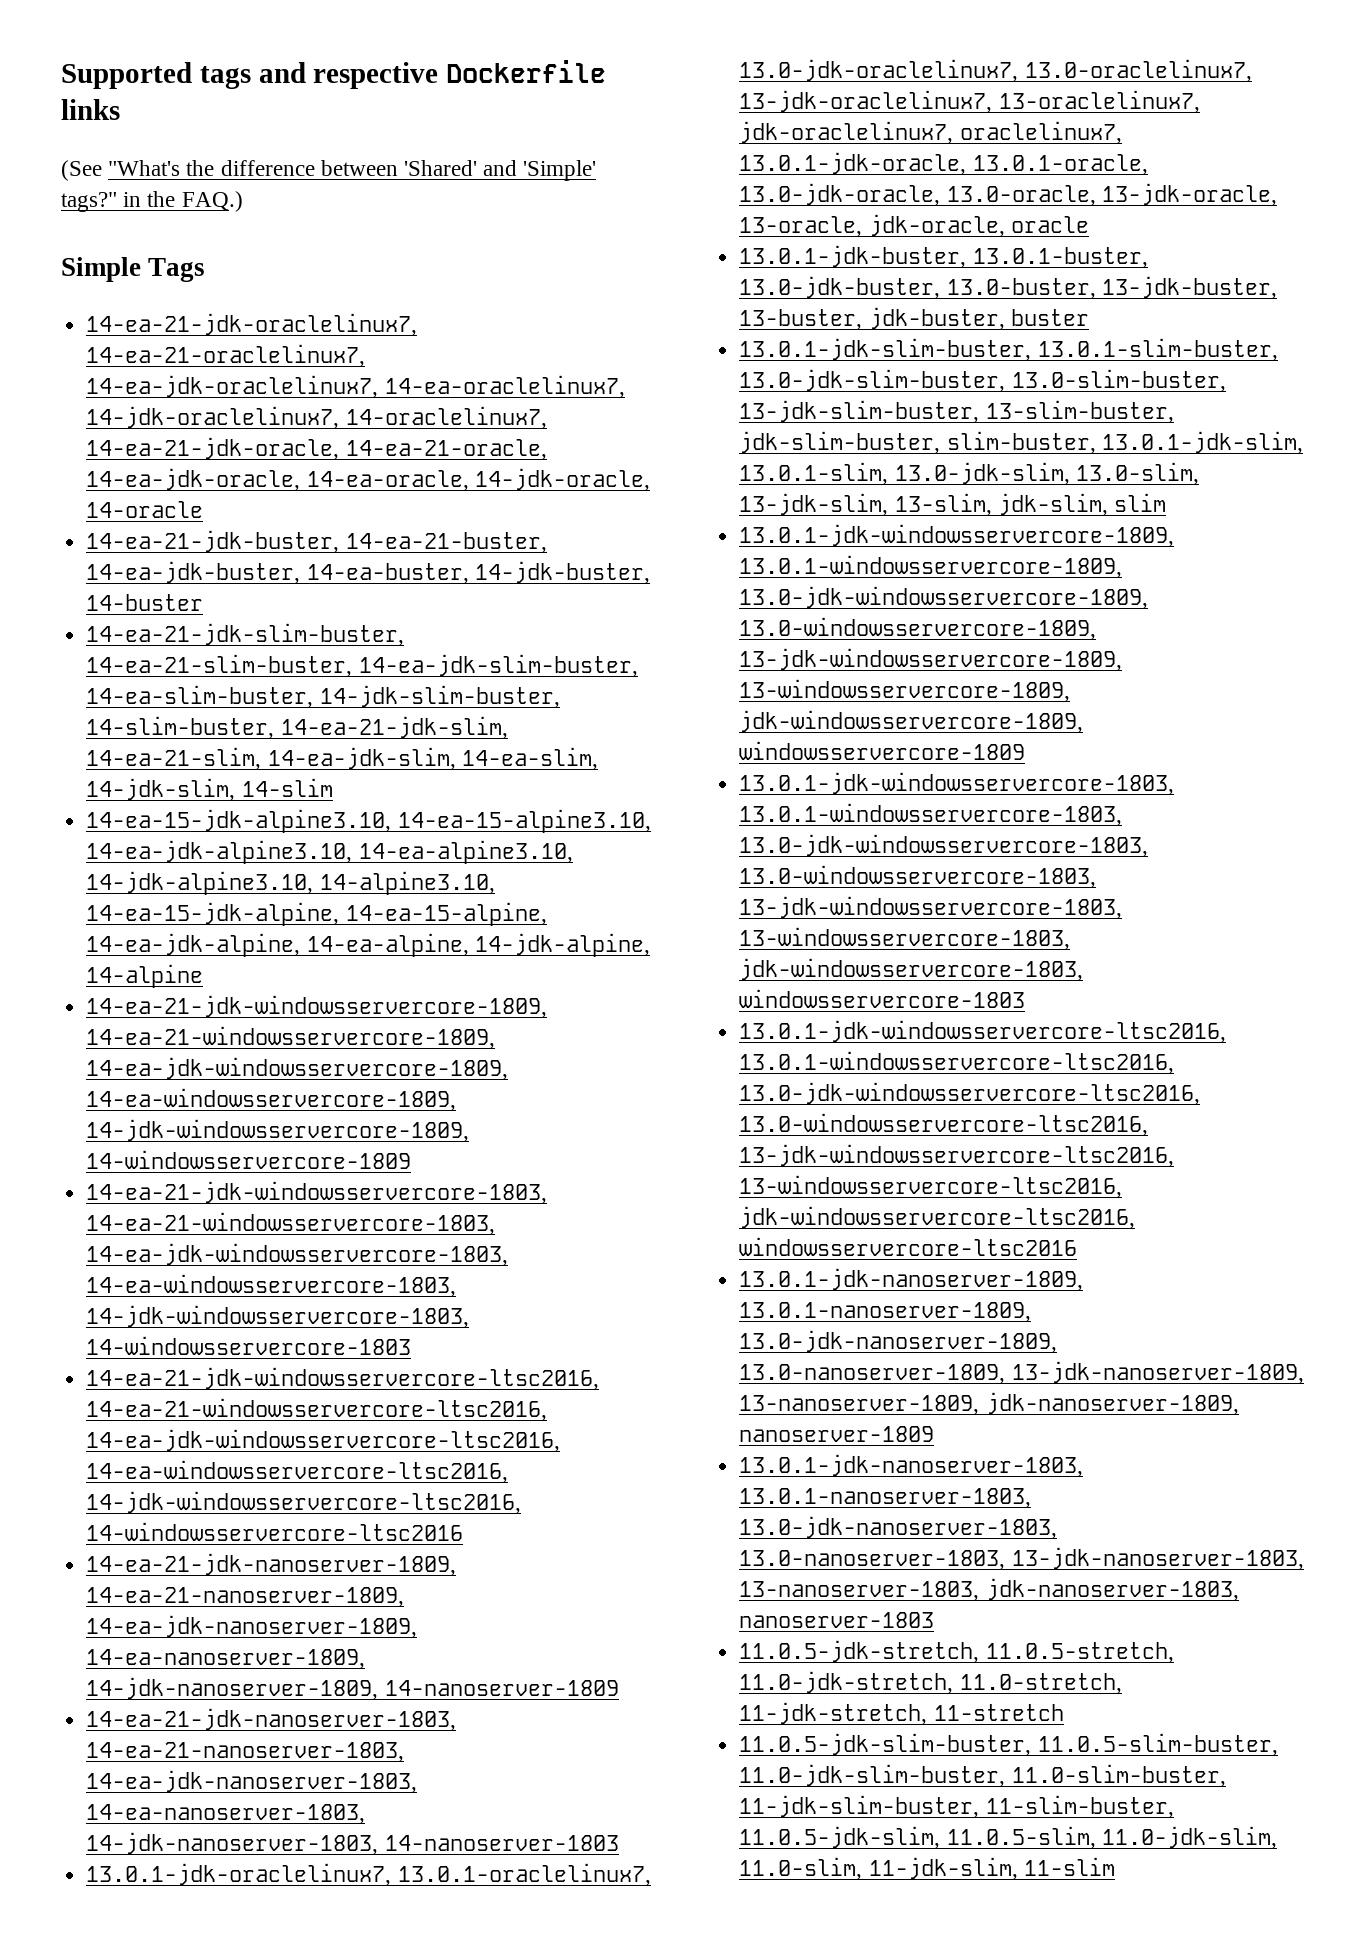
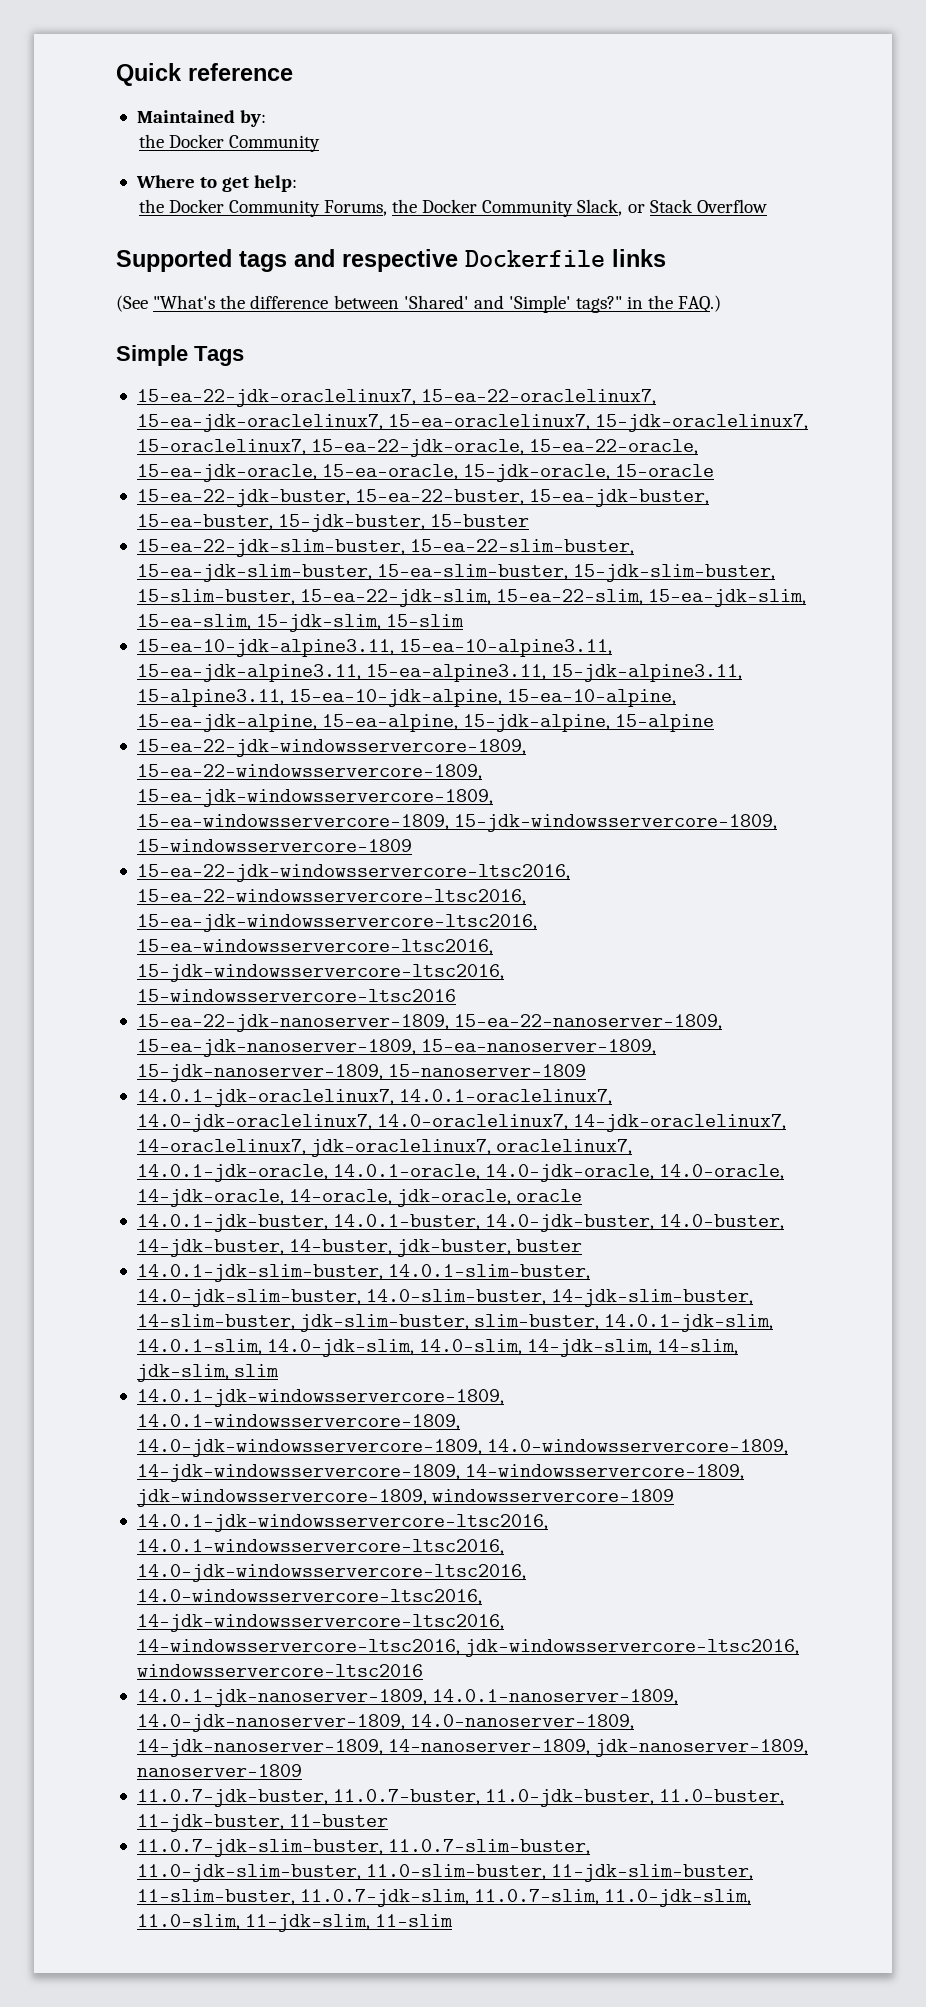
+ Quick reference
+ Maintained by:
+ the Docker Community
+ Where to get help:
+ the Docker Community Forums, the Docker Community Slack, or Stack Overflow
- 14-ea-21-jdk-oraclelinux7, 14-ea-21-oraclelinux7, 14-ea-jdk-oraclelinux7, 14-ea-oraclelinux7, 14-jdk-oraclelinux7, 14-oraclelinux7, 14-ea-21-jdk-oracle, 14-ea-21-oracle, 14-ea-jdk-oracle, 14-ea-oracle, 14-jdk-oracle, 14-oracle
- 14-ea-21-jdk-buster, 14-ea-21-buster, 14-ea-jdk-buster, 14-ea-buster, 14-jdk-buster, 14-buster
- 14-ea-21-jdk-slim-buster, 14-ea-21-slim-buster, 14-ea-jdk-slim-buster, 14-ea-slim-buster, 14-jdk-slim-buster, 14-slim-buster, 14-ea-21-jdk-slim, 14-ea-21-slim, 14-ea-jdk-slim, 14-ea-slim, 14-jdk-slim, 14-slim
- 14-ea-15-jdk-alpine3.10, 14-ea-15-alpine3.10, 14-ea-jdk-alpine3.10, 14-ea-alpine3.10, 14-jdk-alpine3.10, 14-alpine3.10, 14-ea-15-jdk-alpine, 14-ea-15-alpine, 14-ea-jdk-alpine, 14-ea-alpine, 14-jdk-alpine, 14-alpine
- 14-ea-21-jdk-windowsservercore-1809, 14-ea-21-windowsservercore-1809, 14-ea-jdk-windowsservercore-1809, 14-ea-windowsservercore-1809, 14-jdk-windowsservercore-1809, 14-windowsservercore-1809
- 14-ea-21-jdk-windowsservercore-1803, 14-ea-21-windowsservercore-1803, 14-ea-jdk-windowsservercore-1803, 14-ea-windowsservercore-1803, 14-jdk-windowsservercore-1803, 14-windowsservercore-1803
- 14-ea-21-jdk-windowsservercore-ltsc2016, 14-ea-21-windowsservercore-ltsc2016, 14-ea-jdk-windowsservercore-ltsc2016, 14-ea-windowsservercore-ltsc2016, 14-jdk-windowsservercore-ltsc2016, 14-windowsservercore-ltsc2016
- 14-ea-21-jdk-nanoserver-1809, 14-ea-21-nanoserver-1809, 14-ea-jdk-nanoserver-1809, 14-ea-nanoserver-1809, 14-jdk-nanoserver-1809, 14-nanoserver-1809
- 14-ea-21-jdk-nanoserver-1803, 14-ea-21-nanoserver-1803, 14-ea-jdk-nanoserver-1803, 14-ea-nanoserver-1803, 14-jdk-nanoserver-1803, 14-nanoserver-1803
- 13.0.1-jdk-oraclelinux7, 13.0.1-oraclelinux7, 13.0-jdk-oraclelinux7, 13.0-oraclelinux7, 13-jdk-oraclelinux7, 13-oraclelinux7, jdk-oraclelinux7, oraclelinux7, 13.0.1-jdk-oracle, 13.0.1-oracle, 13.0-jdk-oracle, 13.0-oracle, 13-jdk-oracle, 13-oracle, jdk-oracle, oracle
- 13.0.1-jdk-buster, 13.0.1-buster, 13.0-jdk-buster, 13.0-buster, 13-jdk-buster, 13-buster, jdk-buster, buster
- 13.0.1-jdk-slim-buster, 13.0.1-slim-buster, 13.0-jdk-slim-buster, 13.0-slim-buster, 13-jdk-slim-buster, 13-slim-buster, jdk-slim-buster, slim-buster, 13.0.1-jdk-slim, 13.0.1-slim, 13.0-jdk-slim, 13.0-slim, 13-jdk-slim, 13-slim, jdk-slim, slim
- 13.0.1-jdk-windowsservercore-1809, 13.0.1-windowsservercore-1809, 13.0-jdk-windowsservercore-1809, 13.0-windowsservercore-1809, 13-jdk-windowsservercore-1809, 13-windowsservercore-1809, jdk-windowsservercore-1809, windowsservercore-1809
- 13.0.1-jdk-windowsservercore-1803, 13.0.1-windowsservercore-1803, 13.0-jdk-windowsservercore-1803, 13.0-windowsservercore-1803, 13-jdk-windowsservercore-1803, 13-windowsservercore-1803, jdk-windowsservercore-1803, windowsservercore-1803
- 13.0.1-jdk-windowsservercore-ltsc2016, 13.0.1-windowsservercore-ltsc2016, 13.0-jdk-windowsservercore-ltsc2016, 13.0-windowsservercore-ltsc2016, 13-jdk-windowsservercore-ltsc2016, 13-windowsservercore-ltsc2016, jdk-windowsservercore-ltsc2016, windowsservercore-ltsc2016
- 13.0.1-jdk-nanoserver-1809, 13.0.1-nanoserver-1809, 13.0-jdk-nanoserver-1809, 13.0-nanoserver-1809, 13-jdk-nanoserver-1809, 13-nanoserver-1809, jdk-nanoserver-1809, nanoserver-1809
- 13.0.1-jdk-nanoserver-1803, 13.0.1-nanoserver-1803, 13.0-jdk-nanoserver-1803, 13.0-nanoserver-1803, 13-jdk-nanoserver-1803, 13-nanoserver-1803, jdk-nanoserver-1803, nanoserver-1803
- 11.0.5-jdk-stretch, 11.0.5-stretch, 11.0-jdk-stretch, 11.0-stretch, 11-jdk-stretch, 11-stretch
- 11.0.5-jdk-slim-buster, 11.0.5-slim-buster, 11.0-jdk-slim-buster, 11.0-slim-buster, 11-jdk-slim-buster, 11-slim-buster, 11.0.5-jdk-slim, 11.0.5-slim, 11.0-jdk-slim, 11.0-slim, 11-jdk-slim, 11-slim
+ 15-ea-22-jdk-oraclelinux7, 15-ea-22-oraclelinux7, 15-ea-jdk-oraclelinux7, 15-ea-oraclelinux7, 15-jdk-oraclelinux7, 15-oraclelinux7, 15-ea-22-jdk-oracle, 15-ea-22-oracle, 15-ea-jdk-oracle, 15-ea-oracle, 15-jdk-oracle, 15-oracle
+ 15-ea-22-jdk-buster, 15-ea-22-buster, 15-ea-jdk-buster, 15-ea-buster, 15-jdk-buster, 15-buster
+ 15-ea-22-jdk-slim-buster, 15-ea-22-slim-buster, 15-ea-jdk-slim-buster, 15-ea-slim-buster, 15-jdk-slim-buster, 15-slim-buster, 15-ea-22-jdk-slim, 15-ea-22-slim, 15-ea-jdk-slim, 15-ea-slim, 15-jdk-slim, 15-slim
+ 15-ea-10-jdk-alpine3.11, 15-ea-10-alpine3.11, 15-ea-jdk-alpine3.11, 15-ea-alpine3.11, 15-jdk-alpine3.11, 15-alpine3.11, 15-ea-10-jdk-alpine, 15-ea-10-alpine, 15-ea-jdk-alpine, 15-ea-alpine, 15-jdk-alpine, 15-alpine
+ 15-ea-22-jdk-windowsservercore-1809, 15-ea-22-windowsservercore-1809, 15-ea-jdk-windowsservercore-1809, 15-ea-windowsservercore-1809, 15-jdk-windowsservercore-1809, 15-windowsservercore-1809
+ 15-ea-22-jdk-windowsservercore-ltsc2016, 15-ea-22-windowsservercore-ltsc2016, 15-ea-jdk-windowsservercore-ltsc2016, 15-ea-windowsservercore-ltsc2016, 15-jdk-windowsservercore-ltsc2016, 15-windowsservercore-ltsc2016
+ 15-ea-22-jdk-nanoserver-1809, 15-ea-22-nanoserver-1809, 15-ea-jdk-nanoserver-1809, 15-ea-nanoserver-1809, 15-jdk-nanoserver-1809, 15-nanoserver-1809
+ 14.0.1-jdk-oraclelinux7, 14.0.1-oraclelinux7, 14.0-jdk-oraclelinux7, 14.0-oraclelinux7, 14-jdk-oraclelinux7, 14-oraclelinux7, jdk-oraclelinux7, oraclelinux7, 14.0.1-jdk-oracle, 14.0.1-oracle, 14.0-jdk-oracle, 14.0-oracle, 14-jdk-oracle, 14-oracle, jdk-oracle, oracle
+ 14.0.1-jdk-buster, 14.0.1-buster, 14.0-jdk-buster, 14.0-buster, 14-jdk-buster, 14-buster, jdk-buster, buster
+ 14.0.1-jdk-slim-buster, 14.0.1-slim-buster, 14.0-jdk-slim-buster, 14.0-slim-buster, 14-jdk-slim-buster, 14-slim-buster, jdk-slim-buster, slim-buster, 14.0.1-jdk-slim, 14.0.1-slim, 14.0-jdk-slim, 14.0-slim, 14-jdk-slim, 14-slim, jdk-slim, slim
+ 14.0.1-jdk-windowsservercore-1809, 14.0.1-windowsservercore-1809, 14.0-jdk-windowsservercore-1809, 14.0-windowsservercore-1809, 14-jdk-windowsservercore-1809, 14-windowsservercore-1809, jdk-windowsservercore-1809, windowsservercore-1809
+ 14.0.1-jdk-windowsservercore-ltsc2016, 14.0.1-windowsservercore-ltsc2016, 14.0-jdk-windowsservercore-ltsc2016, 14.0-windowsservercore-ltsc2016, 14-jdk-windowsservercore-ltsc2016, 14-windowsservercore-ltsc2016, jdk-windowsservercore-ltsc2016, windowsservercore-ltsc2016
+ 14.0.1-jdk-nanoserver-1809, 14.0.1-nanoserver-1809, 14.0-jdk-nanoserver-1809, 14.0-nanoserver-1809, 14-jdk-nanoserver-1809, 14-nanoserver-1809, jdk-nanoserver-1809, nanoserver-1809
+ 11.0.7-jdk-buster, 11.0.7-buster, 11.0-jdk-buster, 11.0-buster, 11-jdk-buster, 11-buster
+ 11.0.7-jdk-slim-buster, 11.0.7-slim-buster, 11.0-jdk-slim-buster, 11.0-slim-buster, 11-jdk-slim-buster, 11-slim-buster, 11.0.7-jdk-slim, 11.0.7-slim, 11.0-jdk-slim, 11.0-slim, 11-jdk-slim, 11-slim

